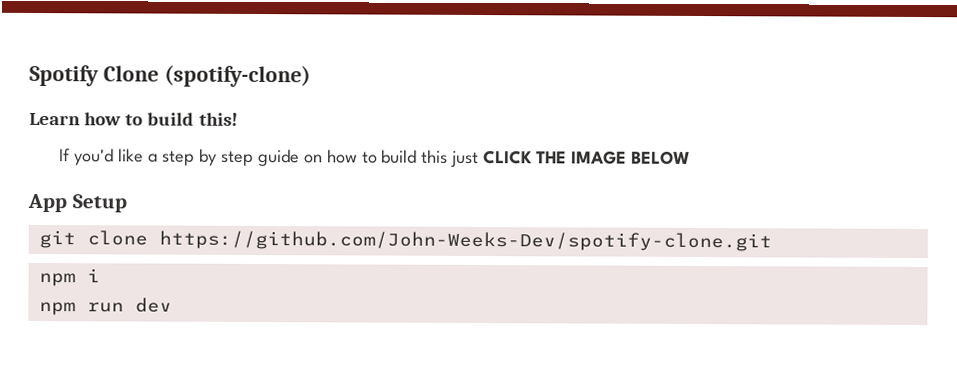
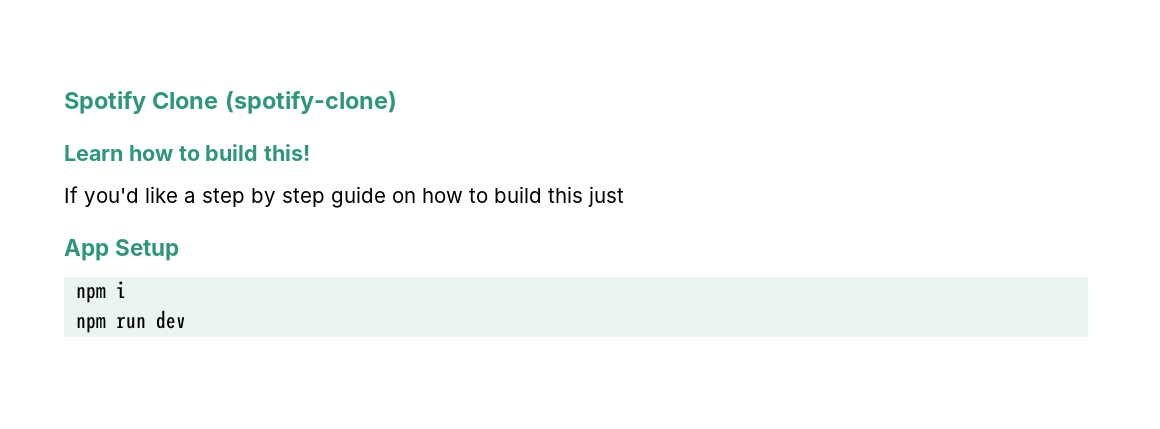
- If you'd like a step by step guide on how to build this just CLICK THE IMAGE BELOW
+ If you'd like a step by step guide on how to build this just
- git clone https://github.com/John-Weeks-Dev/spotify-clone.git

